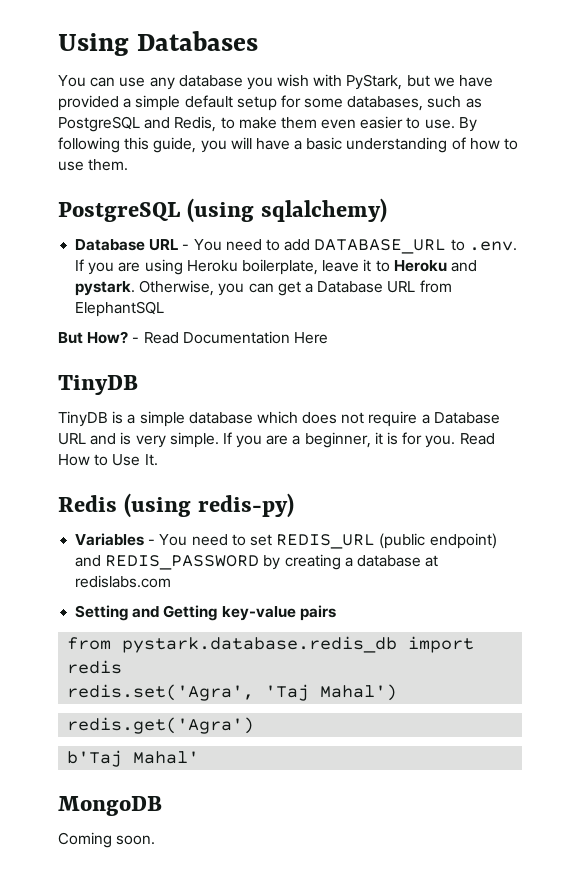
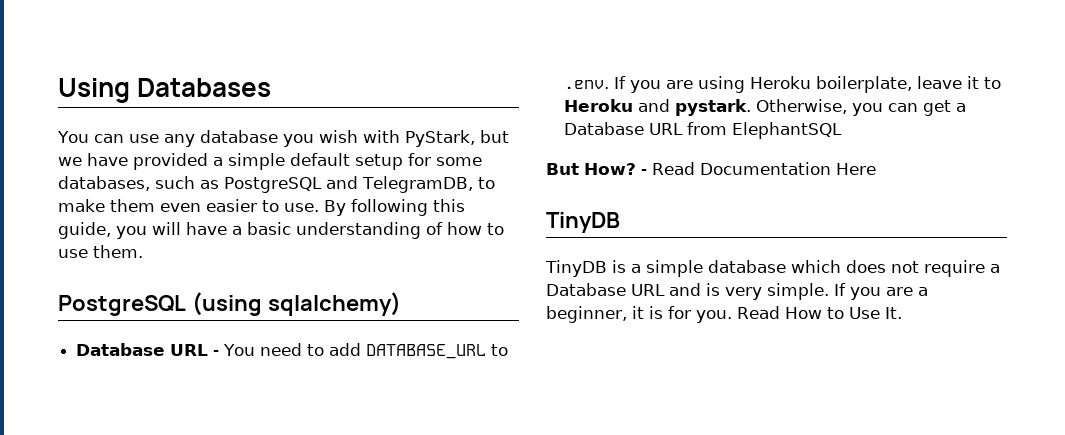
- You can use any database you wish with PyStark, but we have provided a simple default setup for some databases, such as PostgreSQL and Redis, to make them even easier to use.
+ You can use any database you wish with PyStark, but we have provided a simple default setup for some databases, such as PostgreSQL and TelegramDB, to make them even easier to use.
- Redis (using redis-py)
- Variables - You need to set REDIS_URL (public endpoint) and REDIS_PASSWORD by creating a database at redislabs.com
- Setting and Getting key-value pairs
- from pystark.database.redis_db import redis
- redis.set('Agra', 'Taj Mahal')
- redis.get('Agra')
- b'Taj Mahal'
- MongoDB
- Coming soon.

